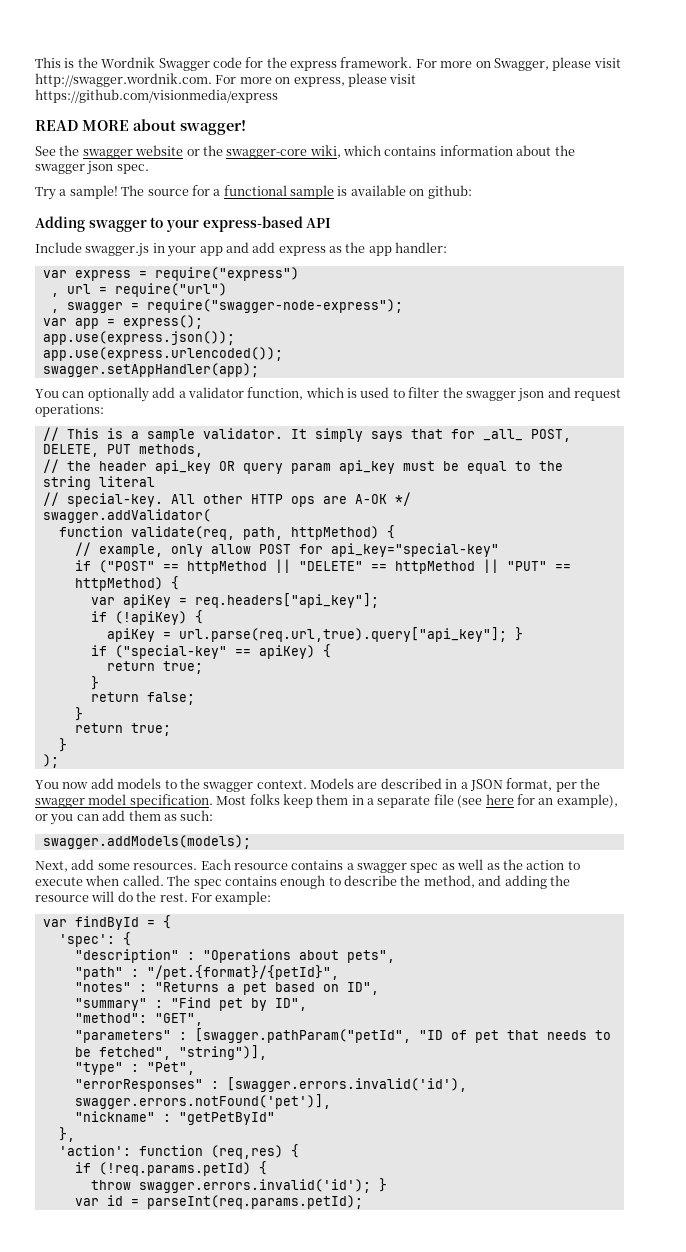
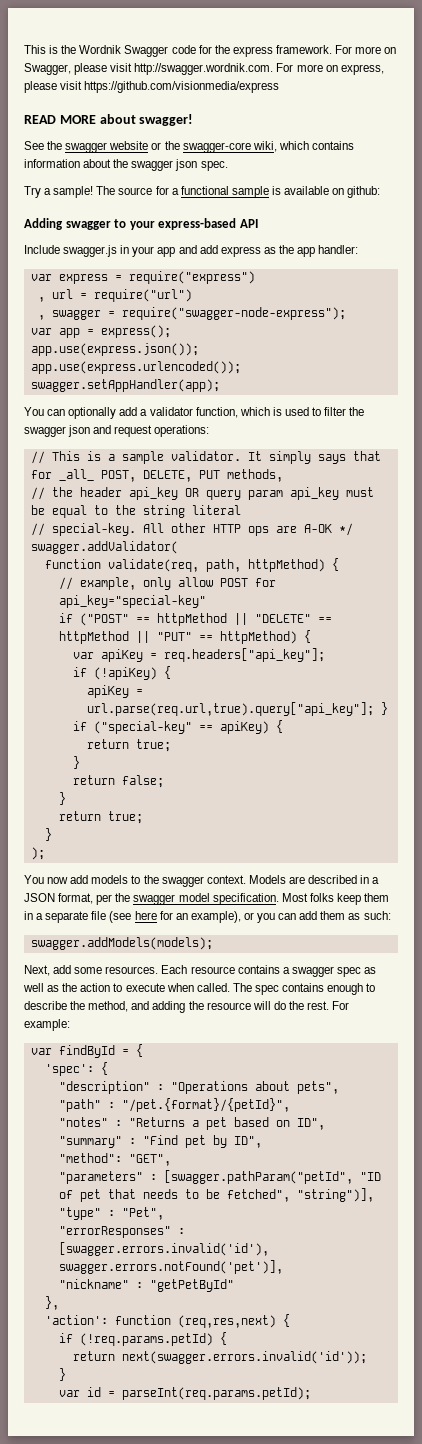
- 'action': function (req,res) {
+ 'action': function (req,res,next) {
- throw swagger.errors.invalid('id'); }
+ return next(swagger.errors.invalid('id'));
+ }

